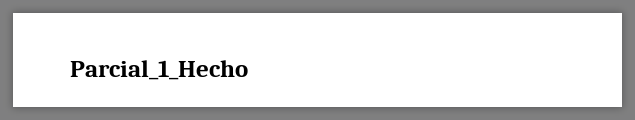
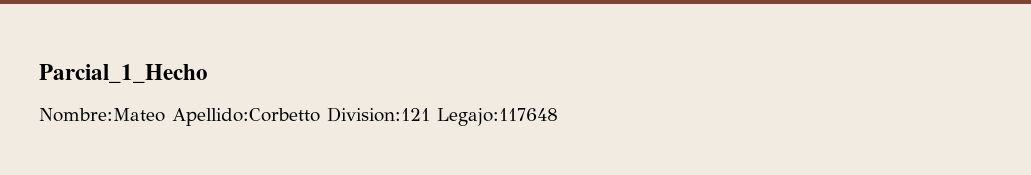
+ Nombre:Mateo Apellido:Corbetto Division:121 Legajo:117648

